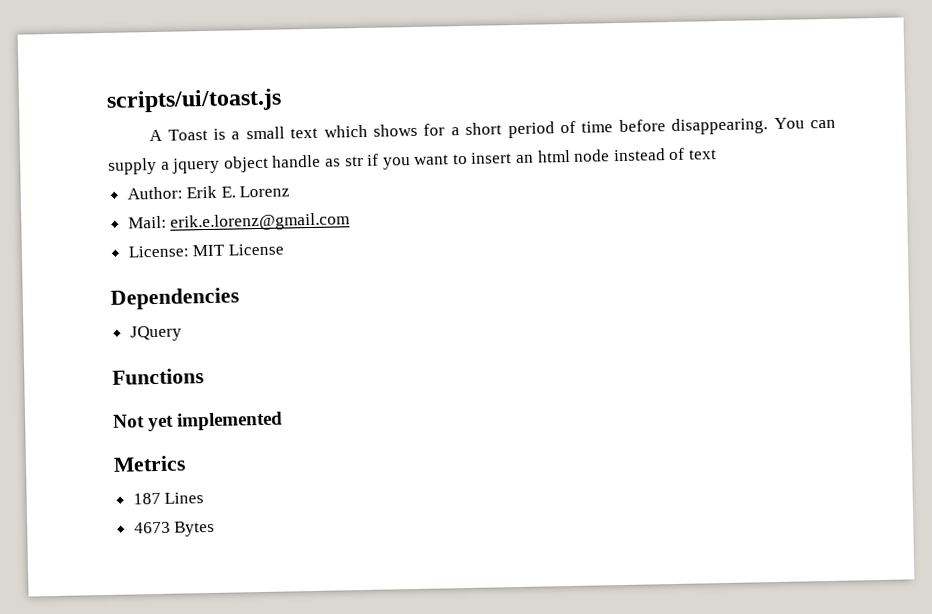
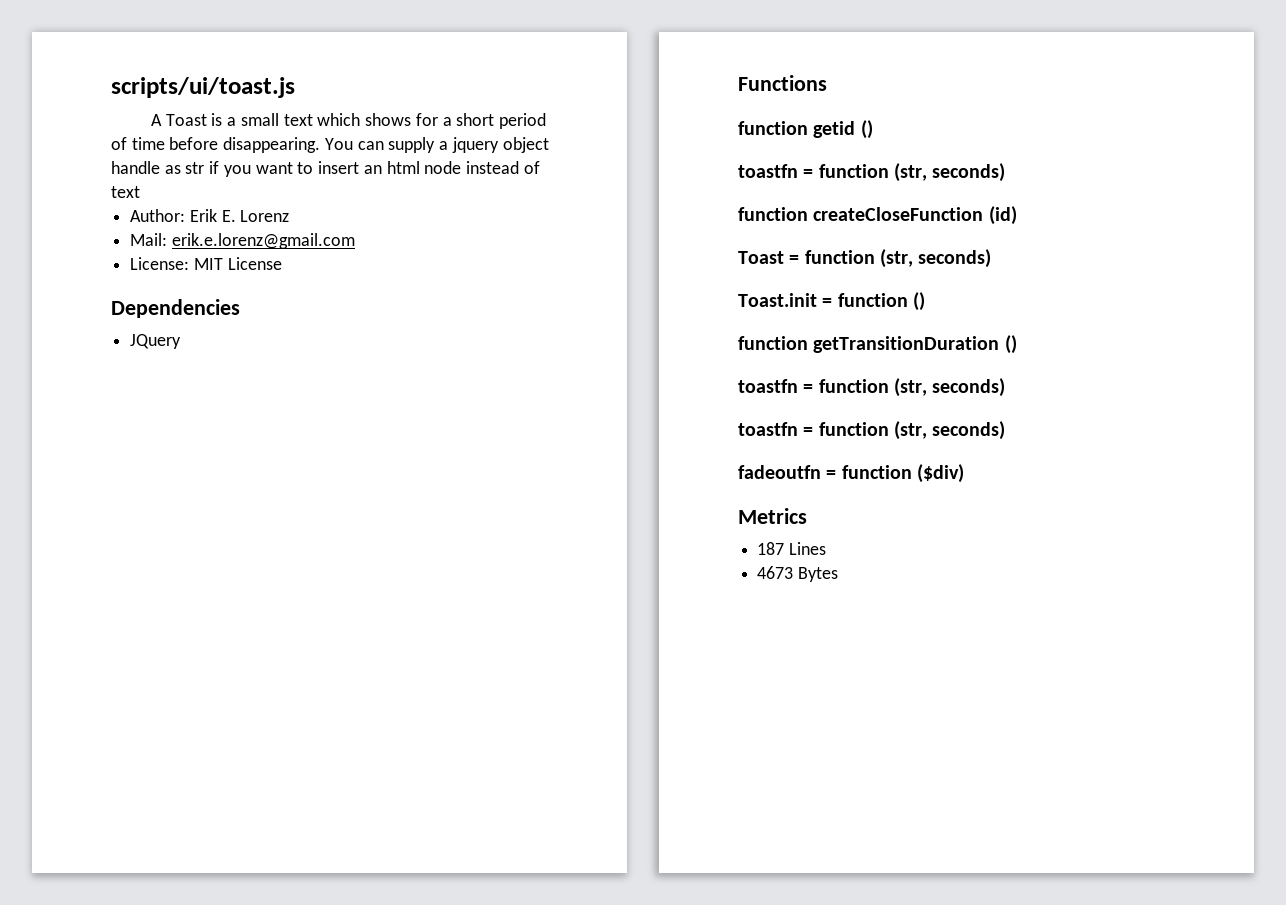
- Not yet implemented
+ function getid ()
+ toastfn = function (str, seconds)
+ function createCloseFunction (id)
+ Toast = function (str, seconds)
+ Toast.init = function ()
+ function getTransitionDuration ()
+ toastfn = function (str, seconds)
+ toastfn = function (str, seconds)
+ fadeoutfn = function ($div)

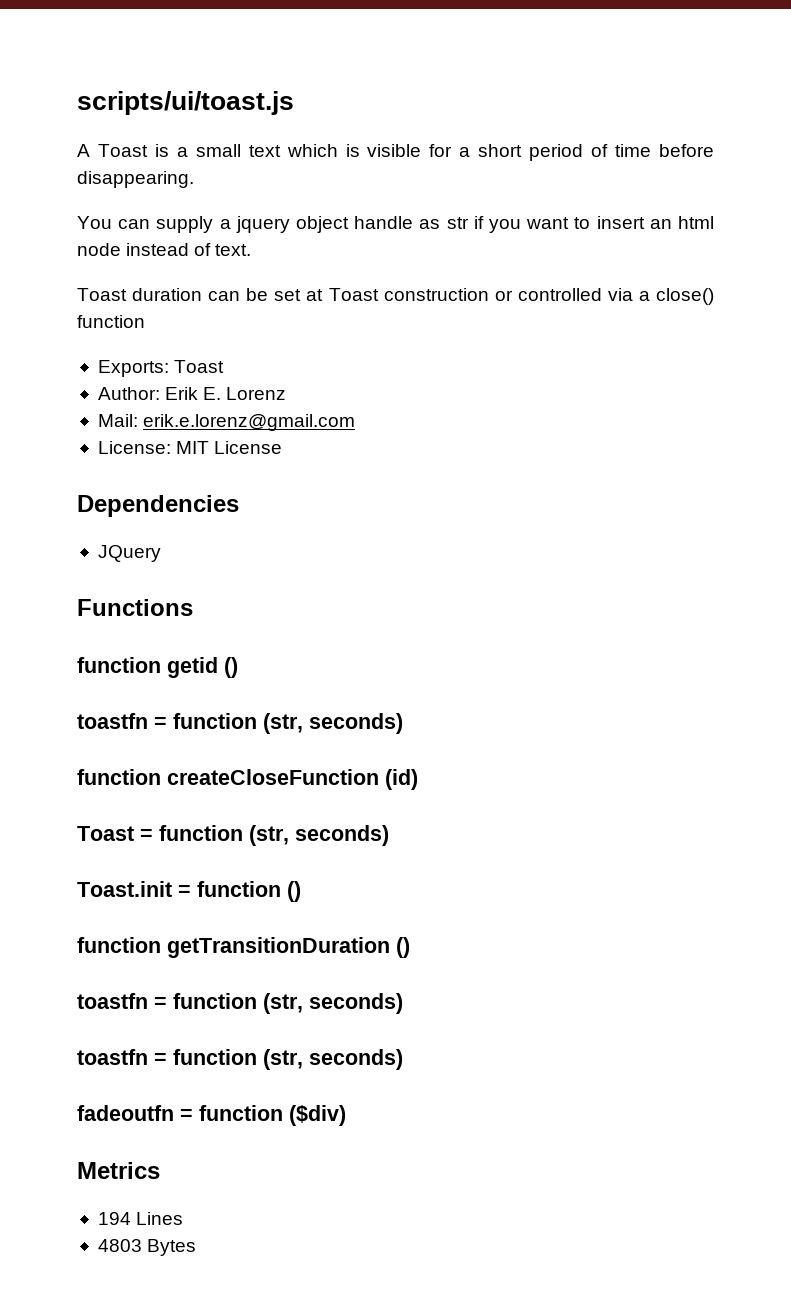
- A Toast is a small text which shows for a short period of time before disappearing. You can supply a jquery object handle as str if you want to insert an html node instead of text
+ A Toast is a small text which is visible for a short period of time before disappearing.
+ You can supply a jquery object handle as str if you want to insert an html node instead of text.
+ Toast duration can be set at Toast construction or controlled via a close() function
+ Exports: Toast
- 187 Lines
+ 194 Lines
- 4673 Bytes
+ 4803 Bytes

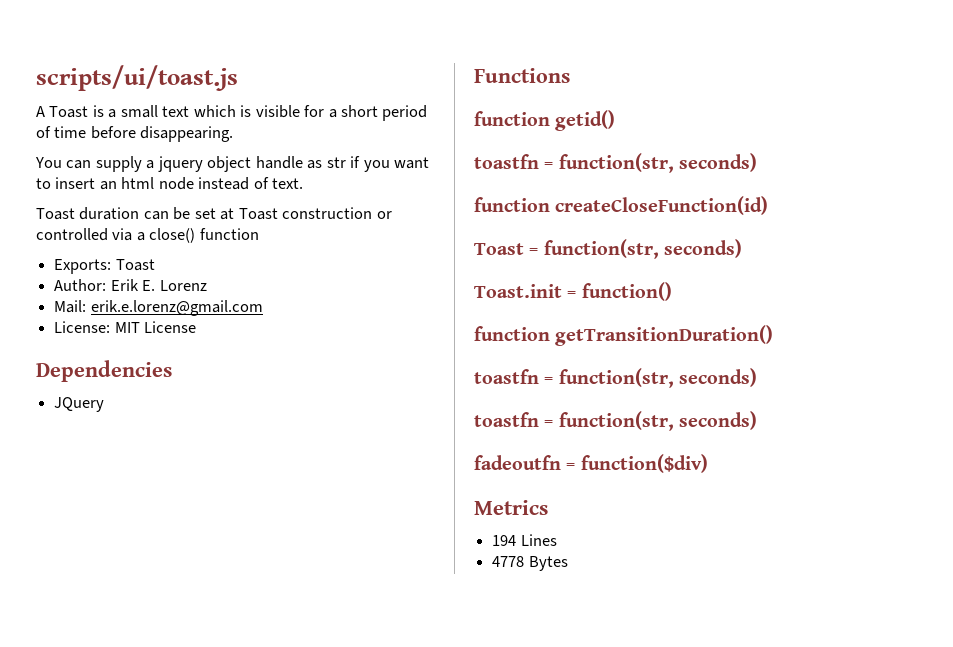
- function getid ()
- toastfn = function (str, seconds)
+ function getid()
+ toastfn = function(str, seconds)
- function createCloseFunction (id)
+ function createCloseFunction(id)
- Toast = function (str, seconds)
+ Toast = function(str, seconds)
- Toast.init = function ()
- function getTransitionDuration ()
- toastfn = function (str, seconds)
- toastfn = function (str, seconds)
+ Toast.init = function()
+ function getTransitionDuration()
+ toastfn = function(str, seconds)
+ toastfn = function(str, seconds)
- fadeoutfn = function ($div)
+ fadeoutfn = function($div)
- 4803 Bytes
+ 4778 Bytes

